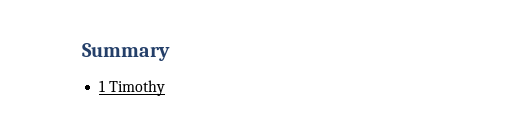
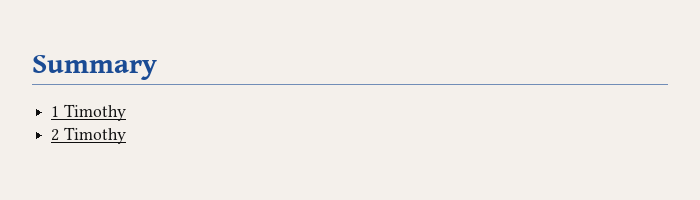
+ 2 Timothy

